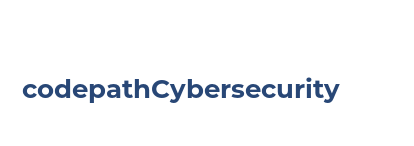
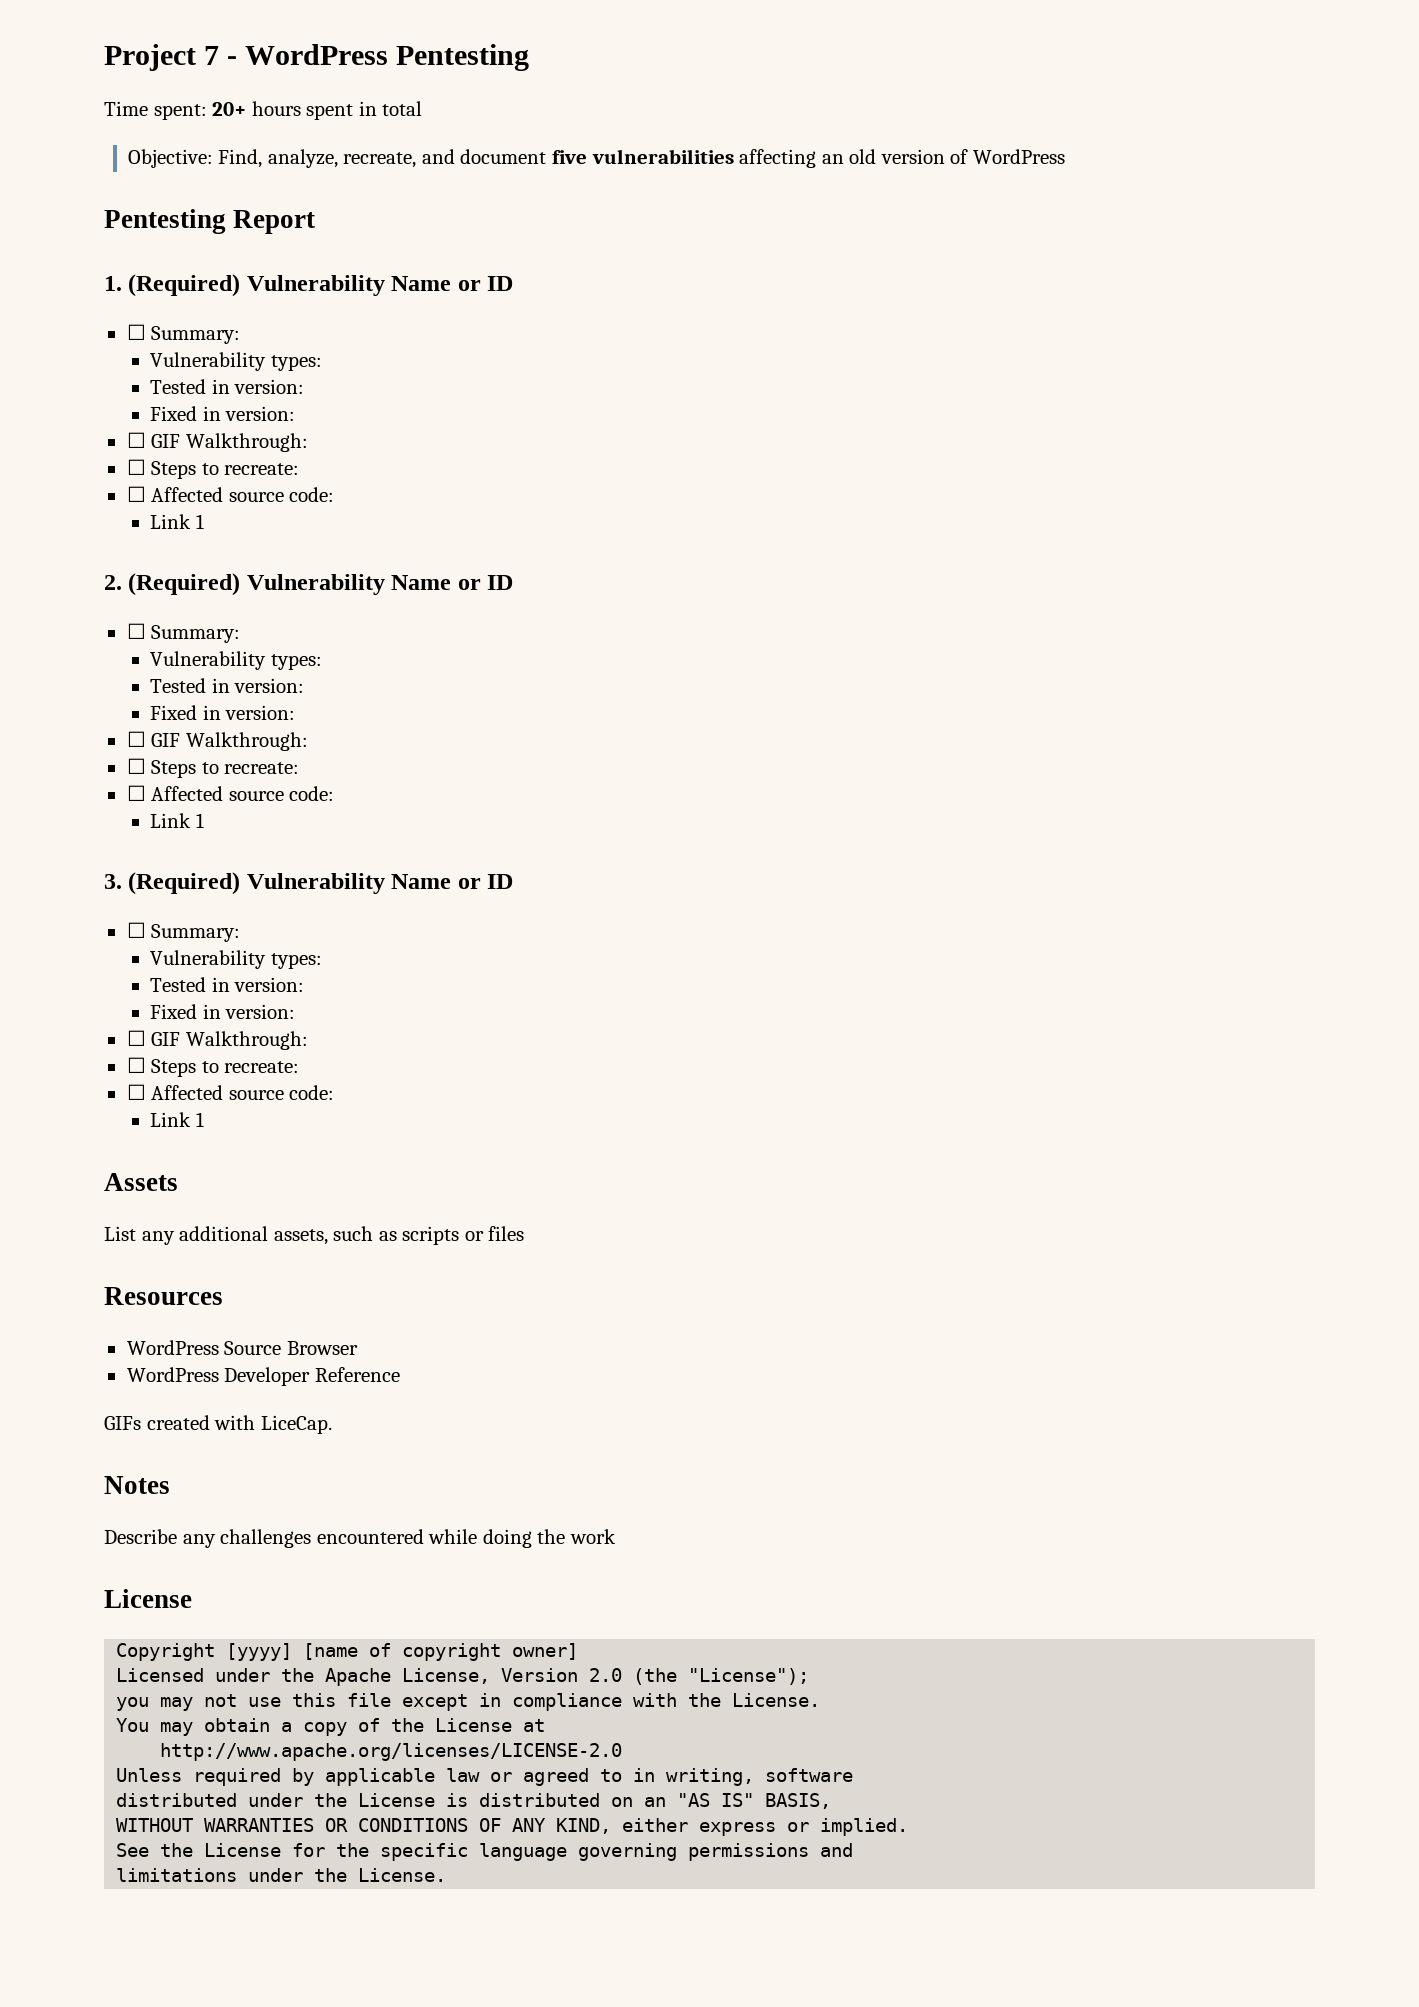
- codepathCybersecurity
+ Project 7 - WordPress Pentesting
+ Time spent: 20+ hours spent in total
+ Objective: Find, analyze, recreate, and document five vulnerabilities affecting an old version of WordPress
+ Pentesting Report
+ 1. (Required) Vulnerability Name or ID
+ ☐ Summary:
+ Vulnerability types:
+ Tested in version:
+ Fixed in version:
+ ☐ GIF Walkthrough:
+ ☐ Steps to recreate:
+ ☐ Affected source code:
+ Link 1
+ 2. (Required) Vulnerability Name or ID
+ ☐ Summary:
+ Vulnerability types:
+ Tested in version:
+ Fixed in version:
+ ☐ GIF Walkthrough:
+ ☐ Steps to recreate:
+ ☐ Affected source code:
+ Link 1
+ 3. (Required) Vulnerability Name or ID
+ ☐ Summary:
+ Vulnerability types:
+ Tested in version:
+ Fixed in version:
+ ☐ GIF Walkthrough:
+ ☐ Steps to recreate:
+ ☐ Affected source code:
+ Link 1
+ Assets
+ List any additional assets, such as scripts or files
+ Resources
+ WordPress Source Browser
+ WordPress Developer Reference
+ GIFs created with LiceCap.
+ Notes
+ Describe any challenges encountered while doing the work
+ License
+ Copyright [yyyy] [name of copyright owner]
+ Licensed under the Apache License, Version 2.0 (the "License");
+ you may not use this file except in compliance with the License.
+ You may obtain a copy of the License at
+ http://www.apache.org/licenses/LICENSE-2.0
+ Unless required by applicable law or agreed to in writing, software
+ distributed under the License is distributed on an "AS IS" BASIS,
+ WITHOUT WARRANTIES OR CONDITIONS OF ANY KIND, either express or implied.
+ See the License for the specific language governing permissions and
+ limitations under the License.

